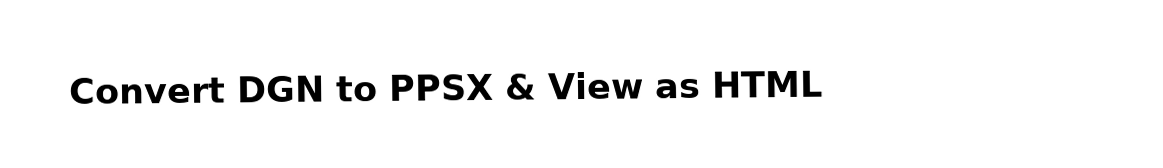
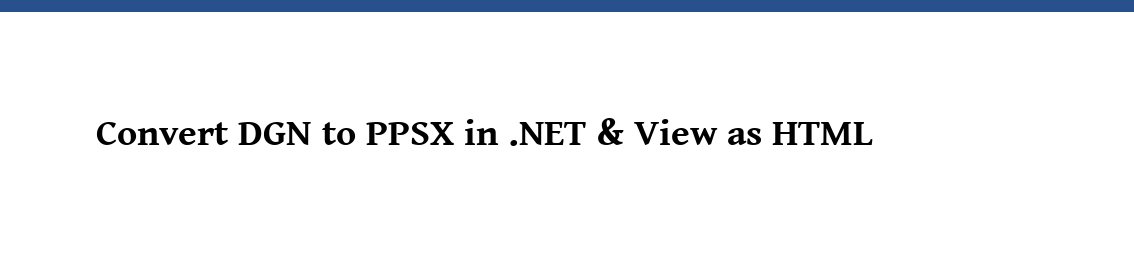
- Convert DGN to PPSX & View as HTML
+ Convert DGN to PPSX in .NET & View as HTML

